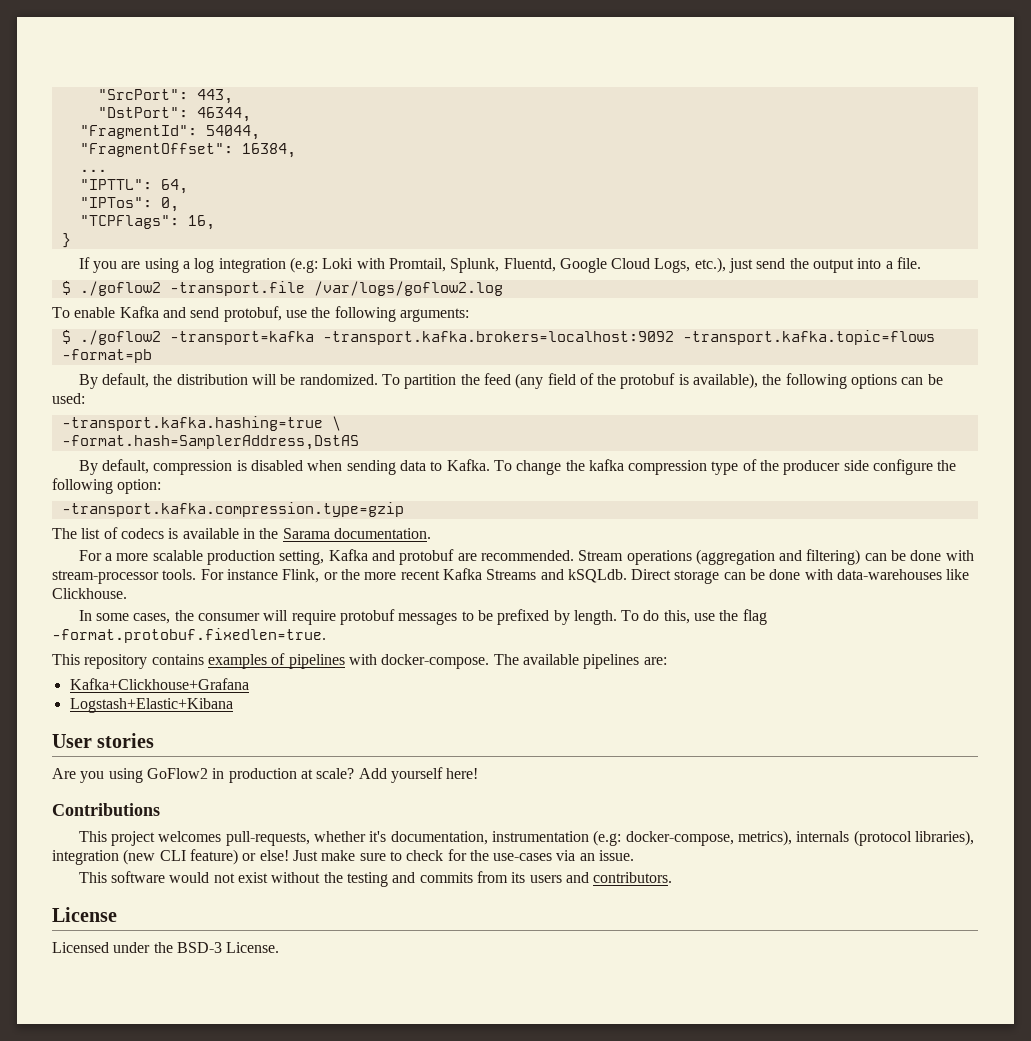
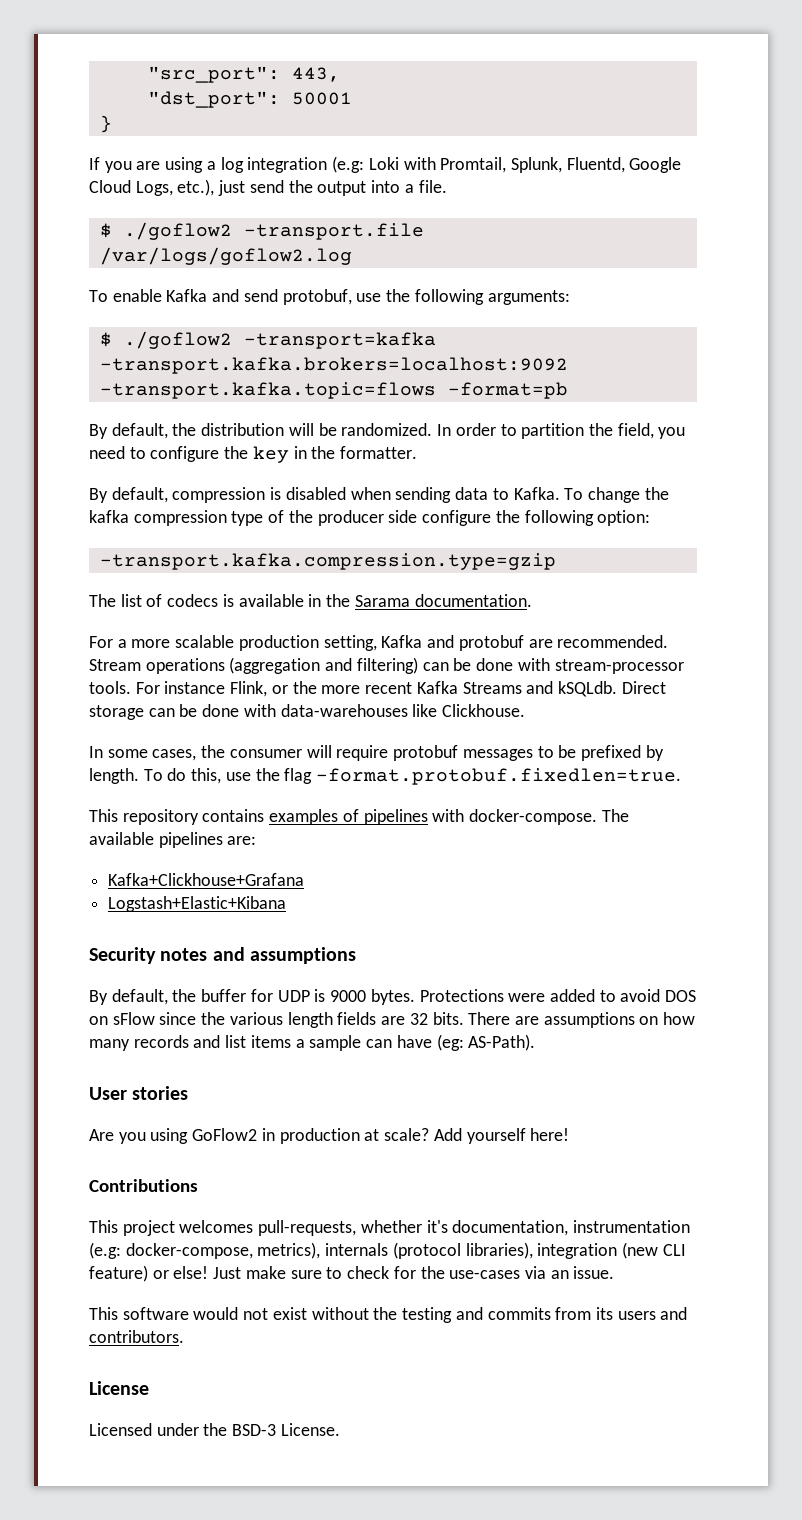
- "SrcPort": 443,
+ "src_port": 443,
- "DstPort": 46344,
- "FragmentId": 54044,
- "FragmentOffset": 16384,
- ...
- "IPTTL": 64,
- "IPTos": 0,
- "TCPFlags": 16,
+ "dst_port": 50001
- To partition the feed (any field of the protobuf is available), the following options can be used:
- -transport.kafka.hashing=true \
- -format.hash=SamplerAddress,DstAS
+ In order to partition the field, you need to configure the key in the formatter.
+ Security notes and assumptions
+ By default, the buffer for UDP is 9000 bytes. Protections were added to avoid DOS on sFlow since the various length fields are 32 bits. There are assumptions on how many records and list items a sample can have (eg: AS-Path).

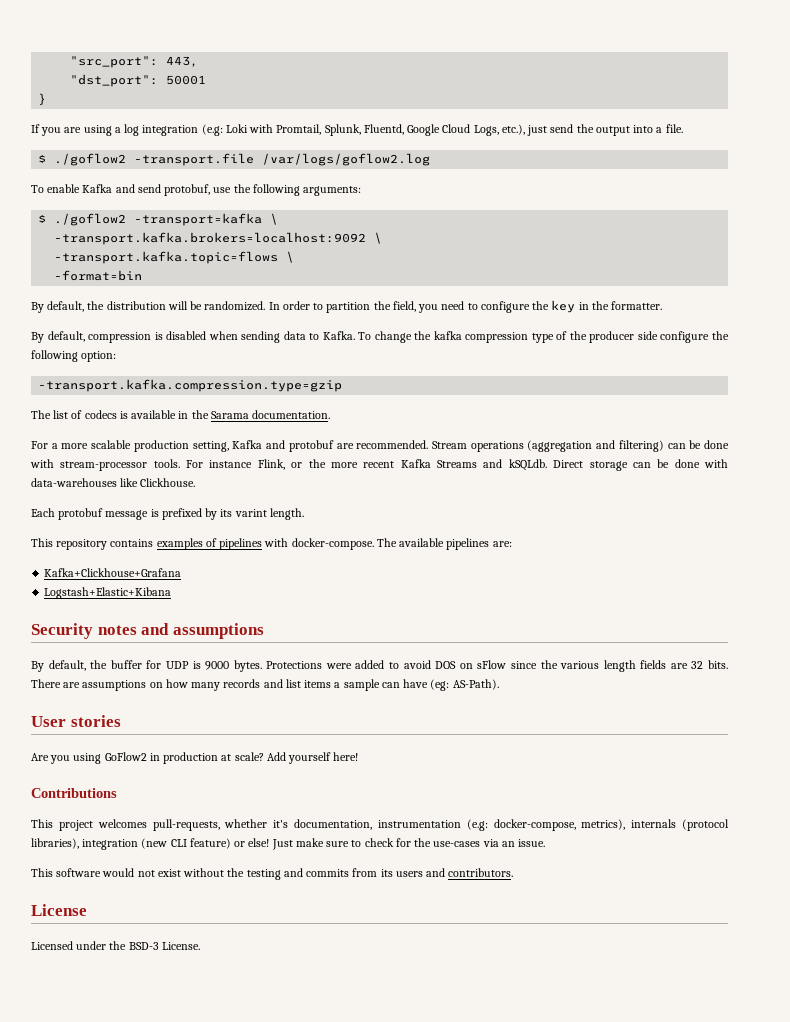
- $ ./goflow2 -transport=kafka -transport.kafka.brokers=localhost:9092 -transport.kafka.topic=flows -format=pb
+ $ ./goflow2 -transport=kafka \
+ -transport.kafka.brokers=localhost:9092 \
+ -transport.kafka.topic=flows \
+ -format=bin
- In some cases, the consumer will require protobuf messages to be prefixed by length. To do this, use the flag -format.protobuf.fixedlen=true.
+ Each protobuf message is prefixed by its varint length.

